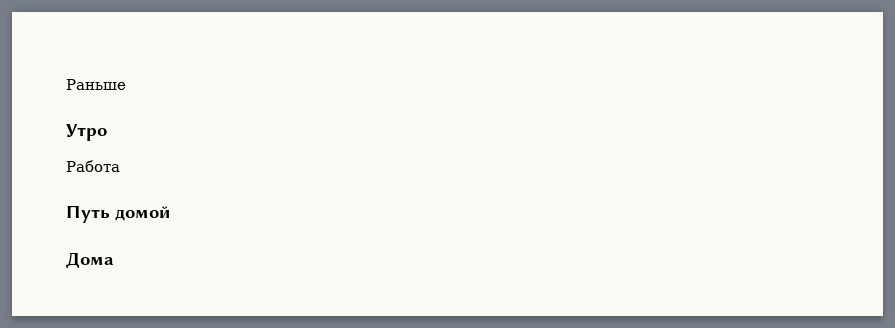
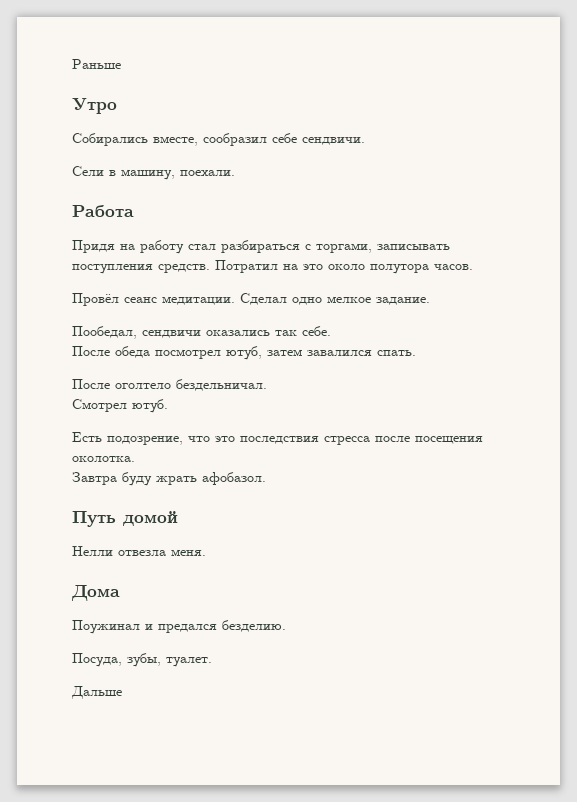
+ Собирались вместе, сообразил себе сендвичи.
+ Сели в машину, поехали.
  Работа
+ Придя на работу стал разбираться с торгами, записывать поступления средств. Потратил на это около полутора часов.
+ Провёл сеанс медитации. Сделал одно мелкое задание.
+ Пообедал, сендвичи оказались так себе.
+ После обеда посмотрел ютуб, затем завалился спать.
+ После оголтело бездельничал.
+ Смотрел ютуб.
+ Есть подозрение, что это последствия стресса после посещения околотка.
+ Завтра буду жрать афобазол.
  Путь домой
+ Нелли отвезла меня.
  Дома
+ Поужинал и предался безделию.
+ Посуда, зубы, туалет.
+ Дальше

